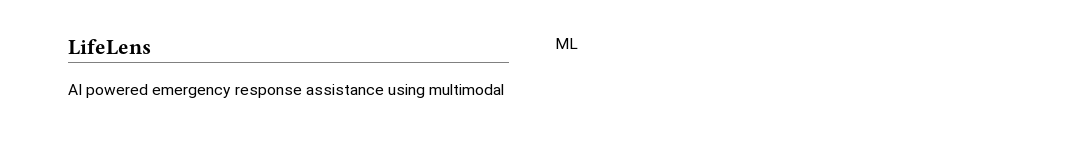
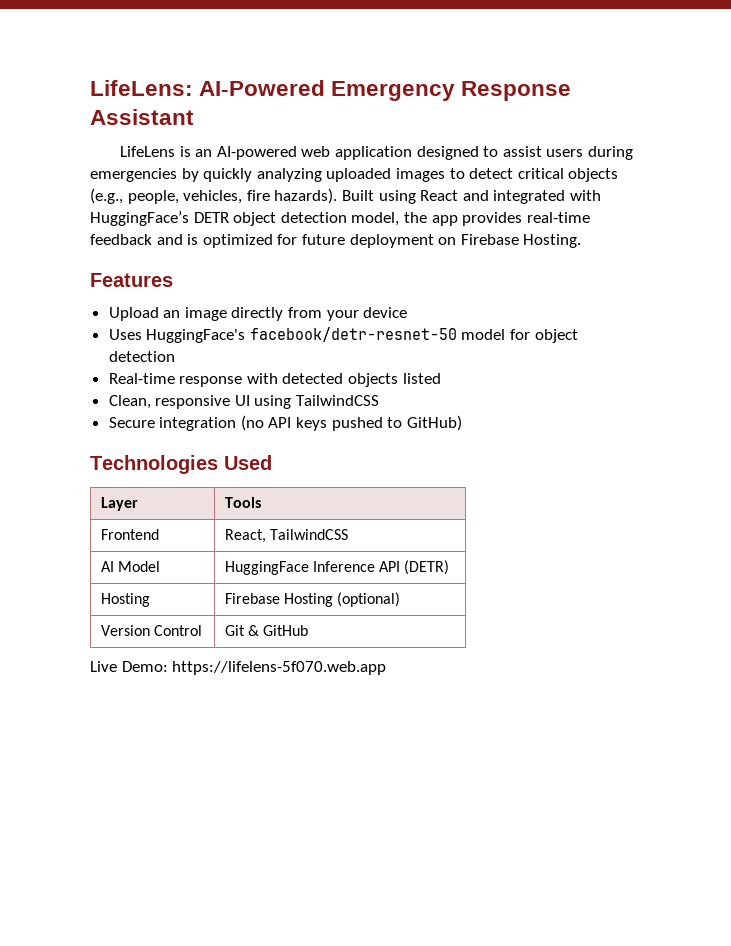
- LifeLens
- AI powered emergency response assistance using multimodal ML
+ LifeLens: AI-Powered Emergency Response Assistant
+ LifeLens is an AI-powered web application designed to assist users during emergencies by quickly analyzing uploaded images to detect critical objects (e.g., people, vehicles, fire hazards). Built using React and integrated with HuggingFace’s DETR object detection model, the app provides real-time feedback and is optimized for future deployment on Firebase Hosting.
+ Features
+ Upload an image directly from your device
+ Uses HuggingFace's facebook/detr-resnet-50 model for object detection
+ Real-time response with detected objects listed
+ Clean, responsive UI using TailwindCSS
+ Secure integration (no API keys pushed to GitHub)
+ Technologies Used
+ Layer | Tools
+ Frontend | React, TailwindCSS
+ AI Model | HuggingFace Inference API (DETR)
+ Hosting | Firebase Hosting (optional)
+ Version Control | Git & GitHub
+ Live Demo: https://lifelens-5f070.web.app

